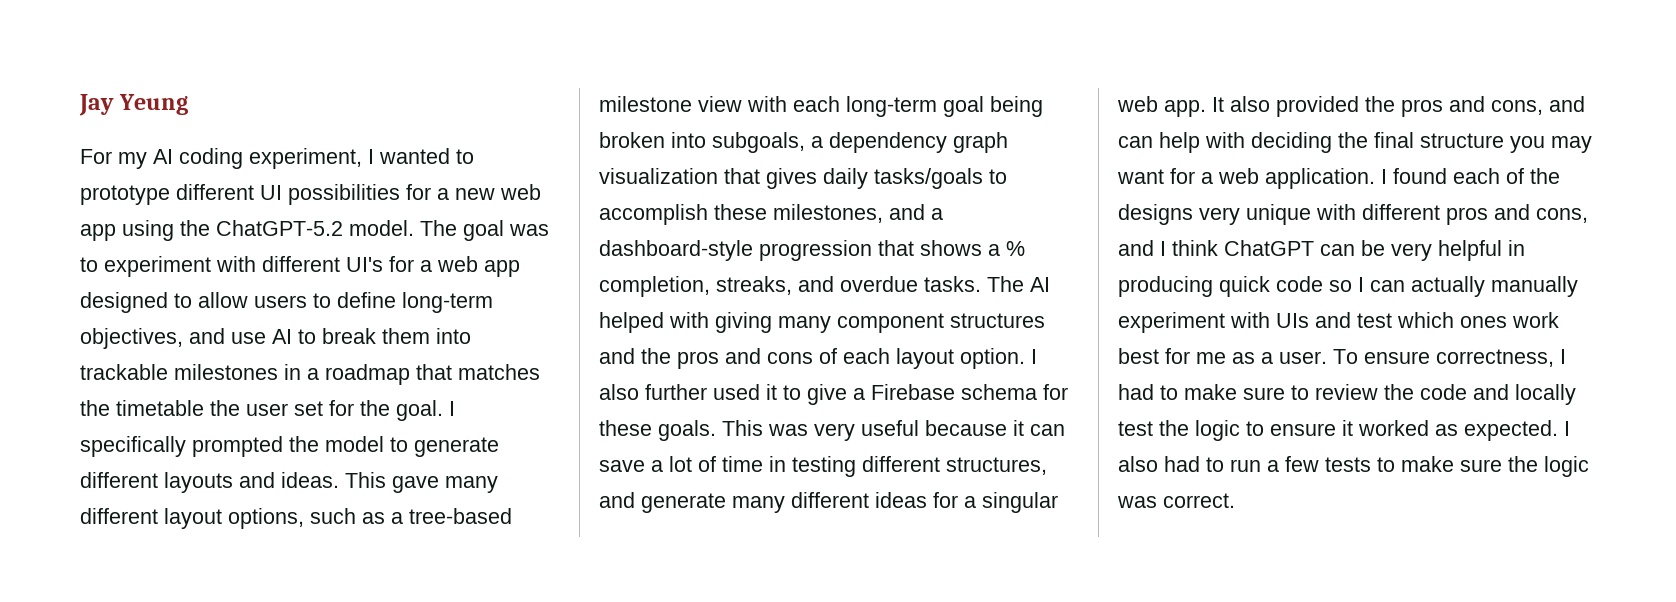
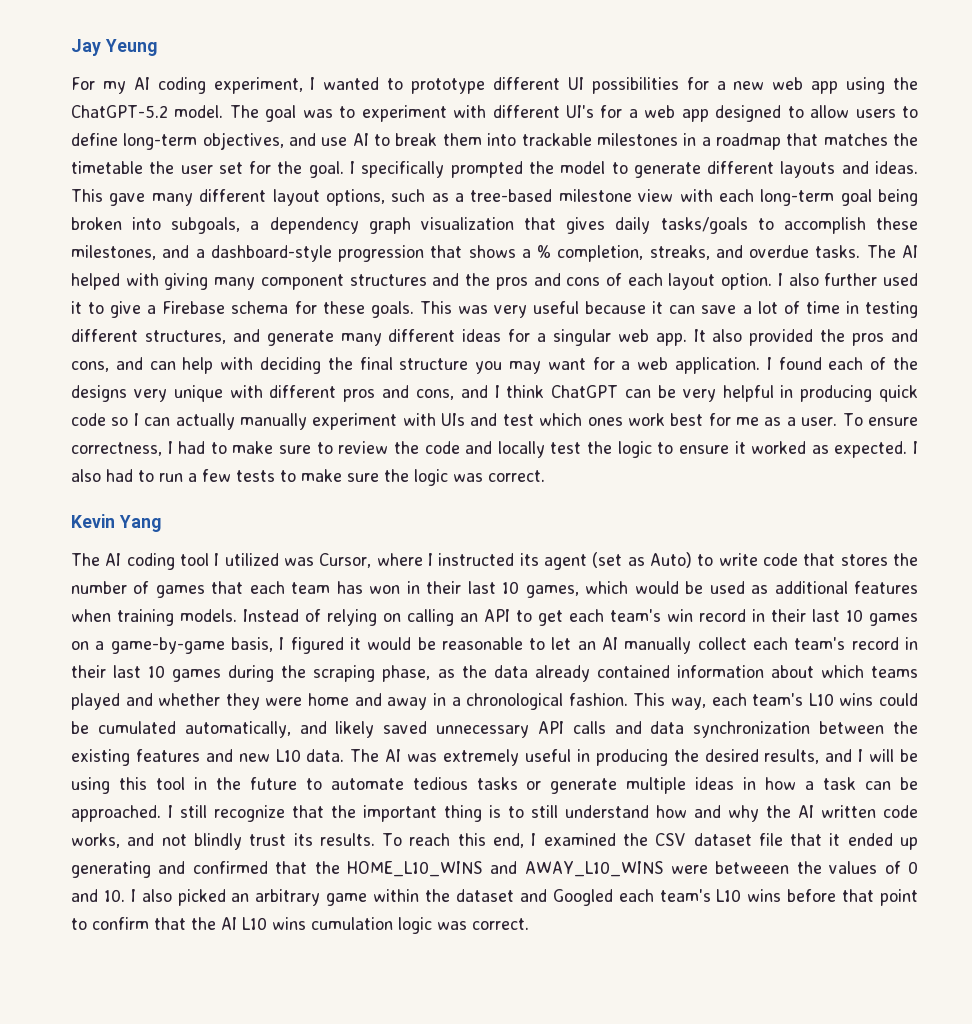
+ Kevin Yang
+ The AI coding tool I utilized was Cursor, where I instructed its agent (set as Auto) to write code that stores the number of games that each team has won in their last 10 games, which would be used as additional features when training models. Instead of relying on calling an API to get each team's win record in their last 10 games on a game-by-game basis, I figured it would be reasonable to let an AI manually collect each team's record in their last 10 games during the scraping phase, as the data already contained information about which teams played and whether they were home and away in a chronological fashion. This way, each team's L10 wins could be cumulated automatically, and likely saved unnecessary API calls and data synchronization between the existing features and new L10 data. The AI was extremely useful in producing the desired results, and I will be using this tool in the future to automate tedious tasks or generate multiple ideas in how a task can be approached. I still recognize that the important thing is to still understand how and why the AI written code works, and not blindly trust its results. To reach this end, I examined the CSV dataset file that it ended up generating and confirmed that the HOME_L10_WINS and AWAY_L10_WINS were betweeen the values of 0 and 10. I also picked an arbitrary game within the dataset and Googled each team's L10 wins before that point to confirm that the AI L10 wins cumulation logic was correct.

